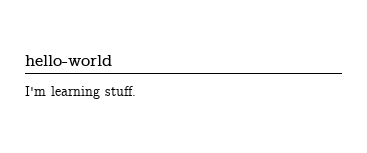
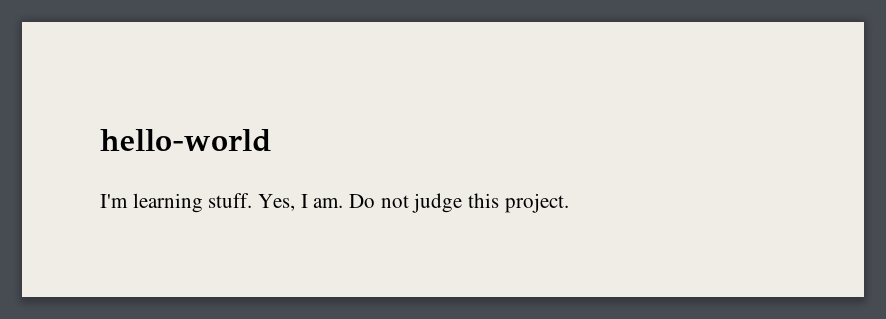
+ Yes, I am. Do not judge this project.

